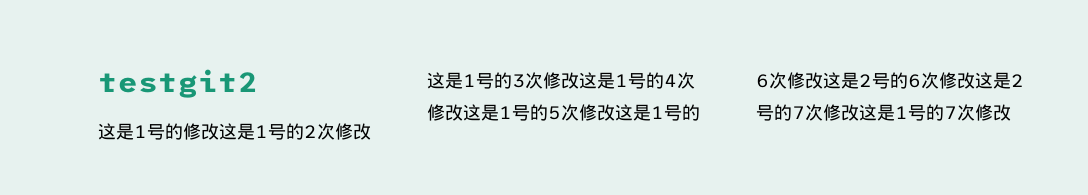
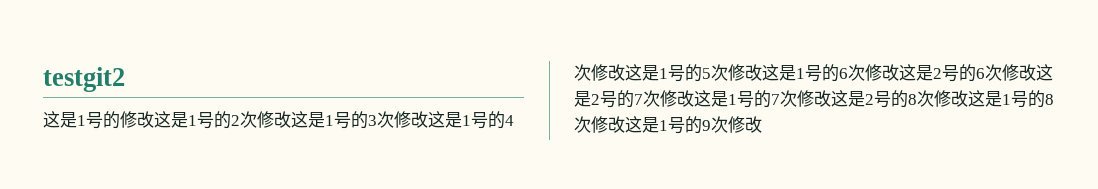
- 这是1号的修改这是1号的2次修改这是1号的3次修改这是1号的4次修改这是1号的5次修改这是1号的6次修改这是2号的6次修改这是2号的7次修改这是1号的7次修改
+ 这是1号的修改这是1号的2次修改这是1号的3次修改这是1号的4次修改这是1号的5次修改这是1号的6次修改这是2号的6次修改这是2号的7次修改这是1号的7次修改这是2号的8次修改这是1号的8次修改这是1号的9次修改

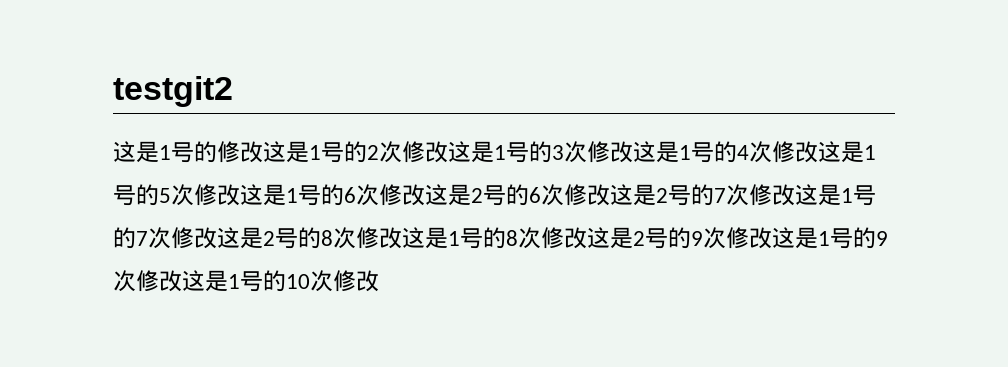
- 这是1号的修改这是1号的2次修改这是1号的3次修改这是1号的4次修改这是1号的5次修改这是1号的6次修改这是2号的6次修改这是2号的7次修改这是1号的7次修改这是2号的8次修改这是1号的8次修改这是1号的9次修改
+ 这是1号的修改这是1号的2次修改这是1号的3次修改这是1号的4次修改这是1号的5次修改这是1号的6次修改这是2号的6次修改这是2号的7次修改这是1号的7次修改这是2号的8次修改这是1号的8次修改这是2号的9次修改这是1号的9次修改这是1号的10次修改

